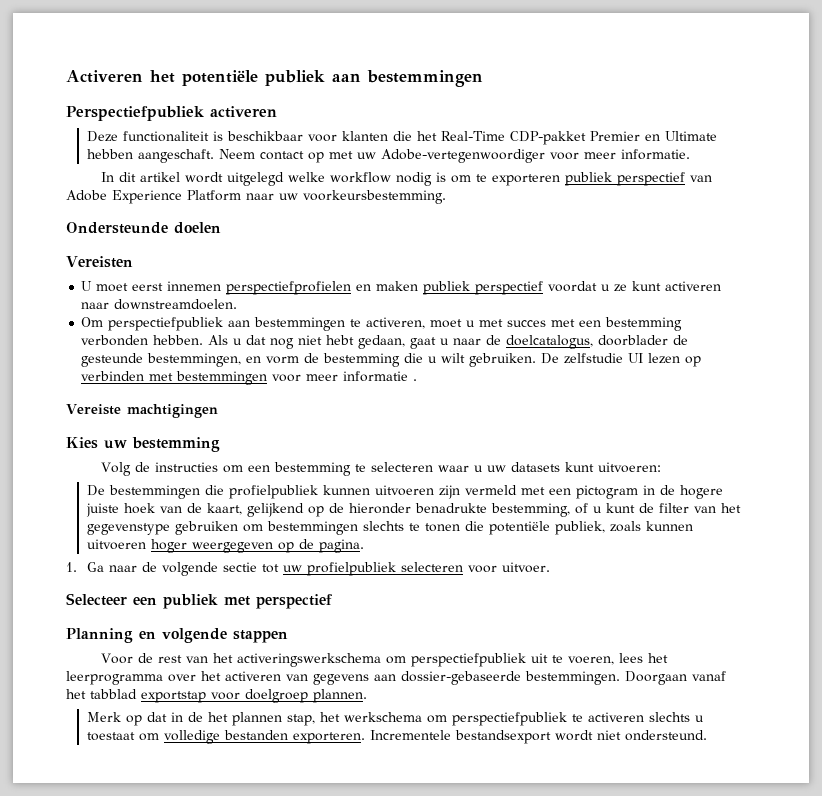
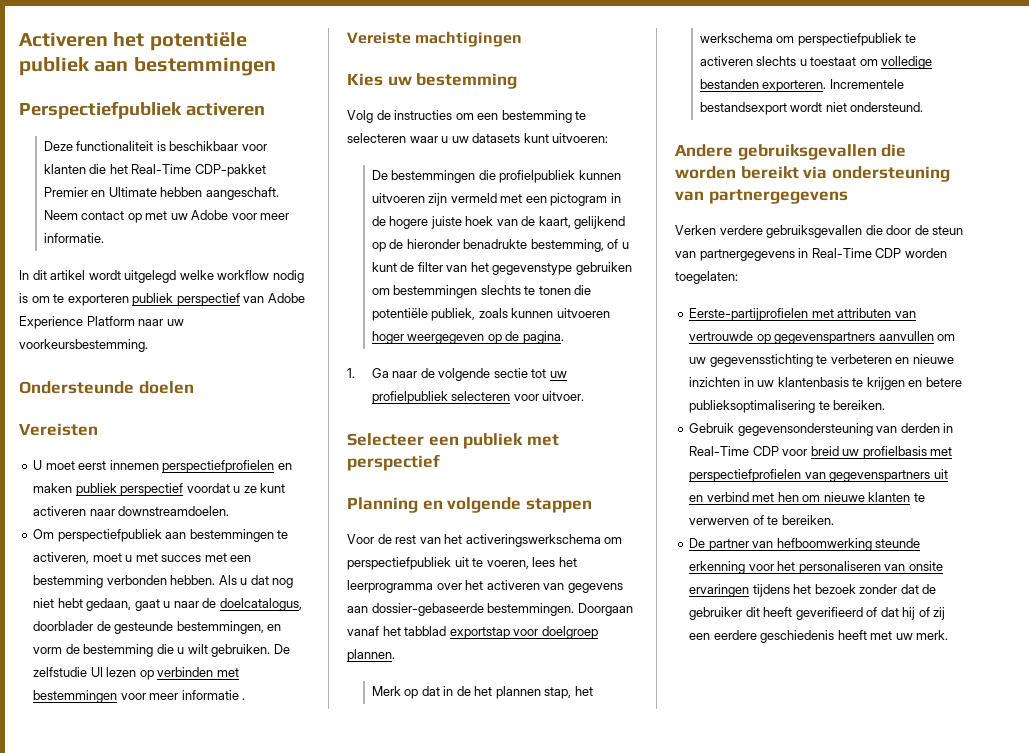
- Neem contact op met uw Adobe-vertegenwoordiger voor meer informatie.
+ Neem contact op met uw Adobe voor meer informatie.
+ Andere gebruiksgevallen die worden bereikt via ondersteuning van partnergegevens
+ Verken verdere gebruiksgevallen die door de steun van partnergegevens in Real-Time CDP worden toegelaten:
+ Eerste-partijprofielen met attributen van vertrouwde op gegevenspartners aanvullen om uw gegevensstichting te verbeteren en nieuwe inzichten in uw klantenbasis te krijgen en betere publieksoptimalisering te bereiken.
+ Gebruik gegevensondersteuning van derden in Real-Time CDP voor breid uw profielbasis met perspectiefprofielen van gegevenspartners uit en verbind met hen om nieuwe klanten te verwerven of te bereiken.
+ De partner van hefboomwerking steunde erkenning voor het personaliseren van onsite ervaringen tijdens het bezoek zonder dat de gebruiker dit heeft geverifieerd of dat hij of zij een eerdere geschiedenis heeft met uw merk.

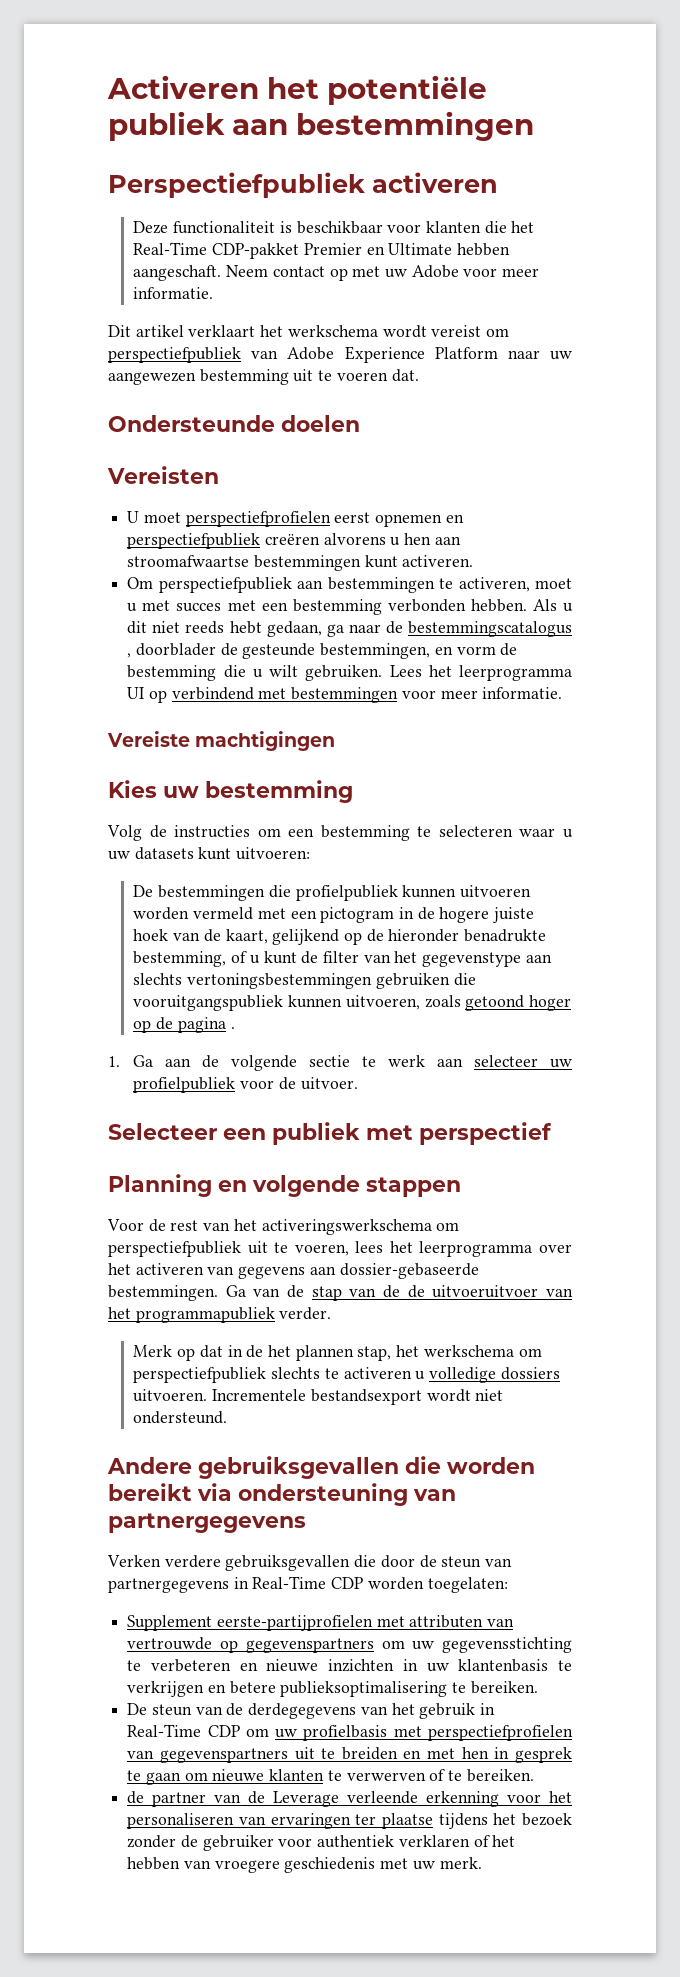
- In dit artikel wordt uitgelegd welke workflow nodig is om te exporteren publiek perspectief van Adobe Experience Platform naar uw voorkeursbestemming.
+ Dit artikel verklaart het werkschema wordt vereist om perspectiefpubliek van Adobe Experience Platform naar uw aangewezen bestemming uit te voeren dat.
- U moet eerst innemen perspectiefprofielen en maken publiek perspectief voordat u ze kunt activeren naar downstreamdoelen.
+ U moet perspectiefprofielen eerst opnemen en perspectiefpubliek creëren alvorens u hen aan stroomafwaartse bestemmingen kunt activeren.
- Als u dat nog niet hebt gedaan, gaat u naar de doelcatalogus, doorblader de gesteunde bestemmingen, en vorm de bestemming die u wilt gebruiken.
+ Als u dit niet reeds hebt gedaan, ga naar de bestemmingscatalogus , doorblader de gesteunde bestemmingen, en vorm de bestemming die u wilt gebruiken.
- De zelfstudie UI lezen op verbinden met bestemmingen voor meer informatie .
+ Lees het leerprogramma UI op verbindend met bestemmingen voor meer informatie.
- De bestemmingen die profielpubliek kunnen uitvoeren zijn vermeld met een pictogram in de hogere juiste hoek van de kaart, gelijkend op de hieronder benadrukte bestemming, of u kunt de filter van het gegevenstype gebruiken om bestemmingen slechts te tonen die potentiële publiek, zoals kunnen uitvoeren hoger weergegeven op de pagina.
+ De bestemmingen die profielpubliek kunnen uitvoeren worden vermeld met een pictogram in de hogere juiste hoek van de kaart, gelijkend op de hieronder benadrukte bestemming, of u kunt de filter van het gegevenstype aan slechts vertoningsbestemmingen gebruiken die vooruitgangspubliek kunnen uitvoeren, zoals getoond hoger op de pagina .
- 1. Ga naar de volgende sectie tot uw profielpubliek selecteren voor uitvoer.
+ 1. Ga aan de volgende sectie te werk aan selecteer uw profielpubliek voor de uitvoer.
- Doorgaan vanaf het tabblad exportstap voor doelgroep plannen.
+ Ga van de stap van de de uitvoeruitvoer van het programmapubliek verder.
- Merk op dat in de het plannen stap, het werkschema om perspectiefpubliek te activeren slechts u toestaat om volledige bestanden exporteren.
+ Merk op dat in de het plannen stap, het werkschema om perspectiefpubliek slechts te activeren u volledige dossiers uitvoeren.
- Eerste-partijprofielen met attributen van vertrouwde op gegevenspartners aanvullen om uw gegevensstichting te verbeteren en nieuwe inzichten in uw klantenbasis te krijgen en betere publieksoptimalisering te bereiken.
+ Supplement eerste-partijprofielen met attributen van vertrouwde op gegevenspartners om uw gegevensstichting te verbeteren en nieuwe inzichten in uw klantenbasis te verkrijgen en betere publieksoptimalisering te bereiken.
- Gebruik gegevensondersteuning van derden in Real-Time CDP voor breid uw profielbasis met perspectiefprofielen van gegevenspartners uit en verbind met hen om nieuwe klanten te verwerven of te bereiken.
+ De steun van de derdegegevens van het gebruik in Real-Time CDP om uw profielbasis met perspectiefprofielen van gegevenspartners uit te breiden en met hen in gesprek te gaan om nieuwe klanten te verwerven of te bereiken.
- De partner van hefboomwerking steunde erkenning voor het personaliseren van onsite ervaringen tijdens het bezoek zonder dat de gebruiker dit heeft geverifieerd of dat hij of zij een eerdere geschiedenis heeft met uw merk.
+ de partner van de Leverage verleende erkenning voor het personaliseren van ervaringen ter plaatse tijdens het bezoek zonder de gebruiker voor authentiek verklaren of het hebben van vroegere geschiedenis met uw merk.

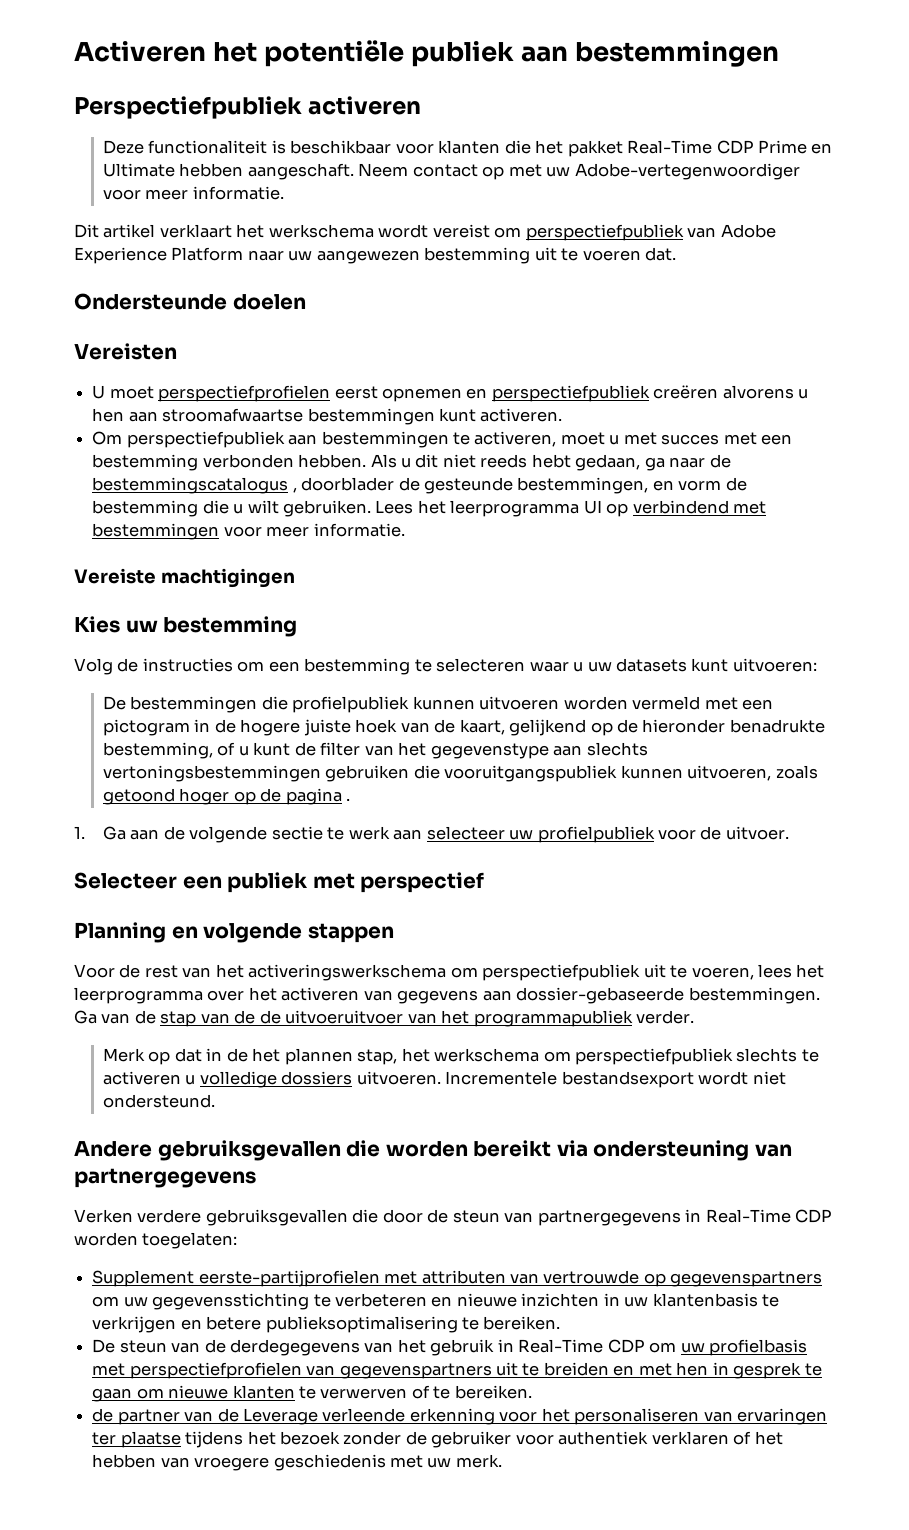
- Deze functionaliteit is beschikbaar voor klanten die het Real-Time CDP-pakket Premier en Ultimate hebben aangeschaft.
+ Deze functionaliteit is beschikbaar voor klanten die het pakket Real-Time CDP Prime en Ultimate hebben aangeschaft.
- Neem contact op met uw Adobe voor meer informatie.
+ Neem contact op met uw Adobe-vertegenwoordiger voor meer informatie.

